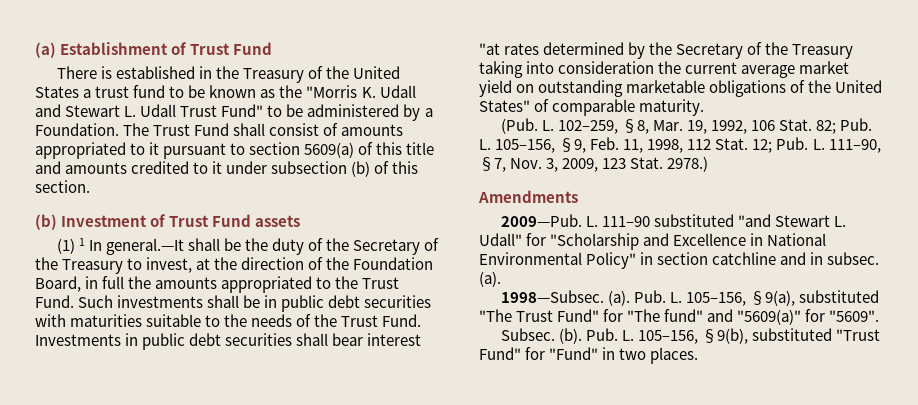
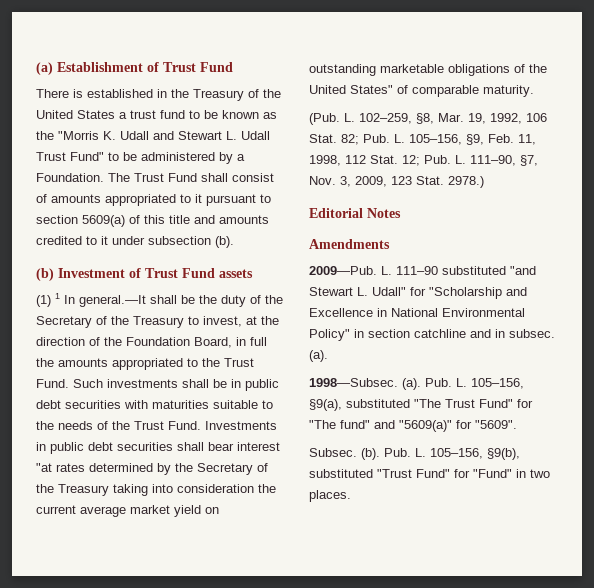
- The Trust Fund shall consist of amounts appropriated to it pursuant to section 5609(a) of this title and amounts credited to it under subsection (b) of this section.
+ The Trust Fund shall consist of amounts appropriated to it pursuant to section 5609(a) of this title and amounts credited to it under subsection (b).
+ Editorial Notes

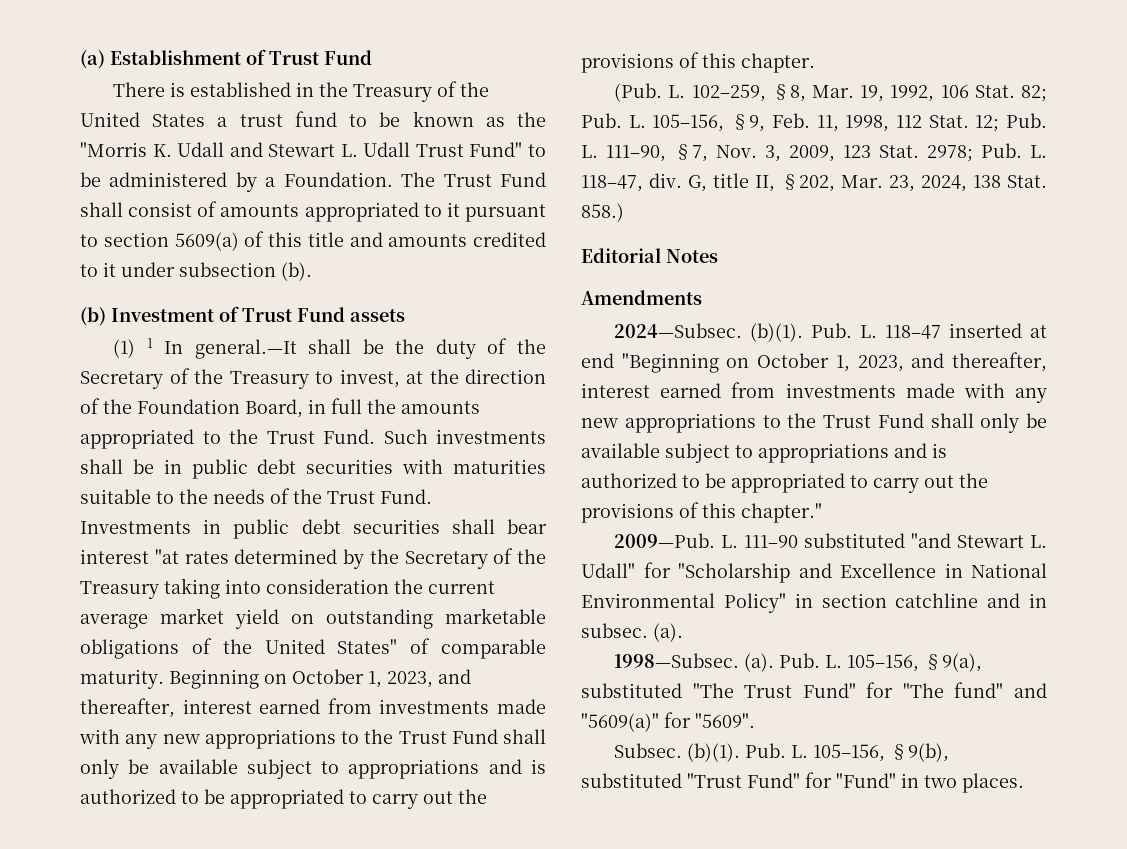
+ Beginning on October 1, 2023, and thereafter, interest earned from investments made with any new appropriations to the Trust Fund shall only be available subject to appropriations and is authorized to be appropriated to carry out the provisions of this chapter.
- 2978.)
+ 2978; Pub. L. 118–47, div. G, title II, §202, Mar. 23, 2024, 138 Stat. 858.)
  Editorial Notes
  Amendments
+ 2024—Subsec. (b)(1). Pub. L. 118–47 inserted at end "Beginning on October 1, 2023, and thereafter, interest earned from investments made with any new appropriations to the Trust Fund shall only be available subject to appropriations and is authorized to be appropriated to carry out the provisions of this chapter."
- Subsec. (b).
+ Subsec. (b)(1).

